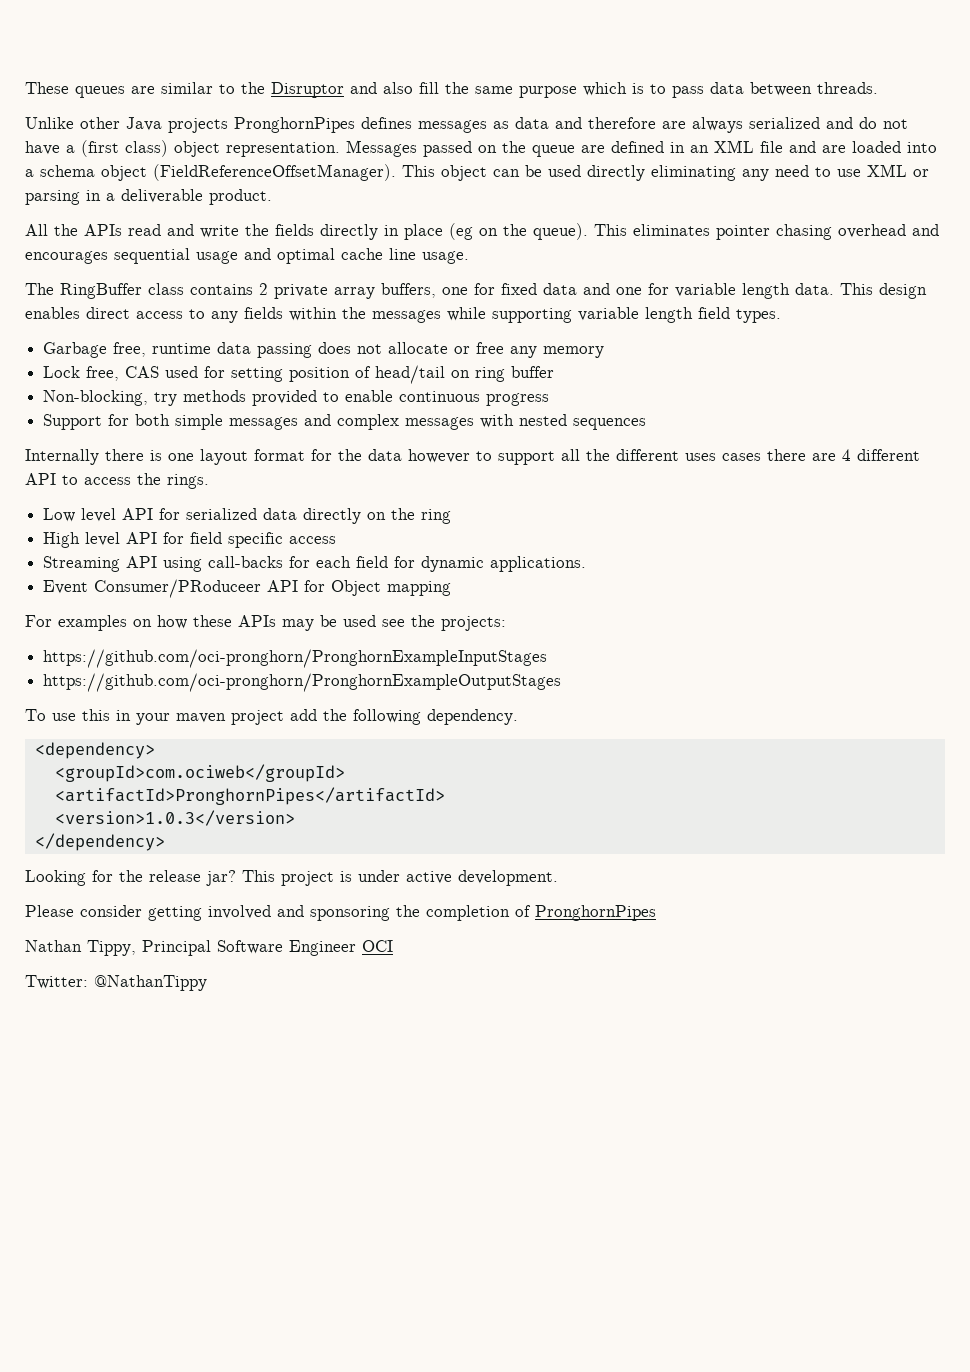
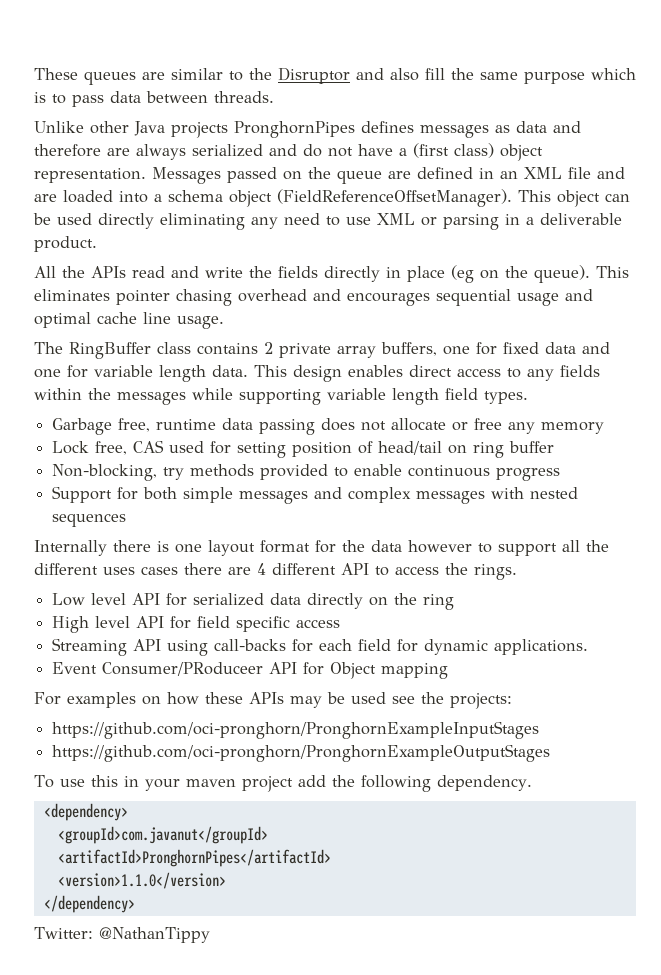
- <groupId>com.ociweb</groupId>
+ <groupId>com.javanut</groupId>
- <version>1.0.3</version>
+ <version>1.1.0</version>
- Looking for the release jar? This project is under active development.
- Please consider getting involved and sponsoring the completion of PronghornPipes
- Nathan Tippy, Principal Software Engineer OCI

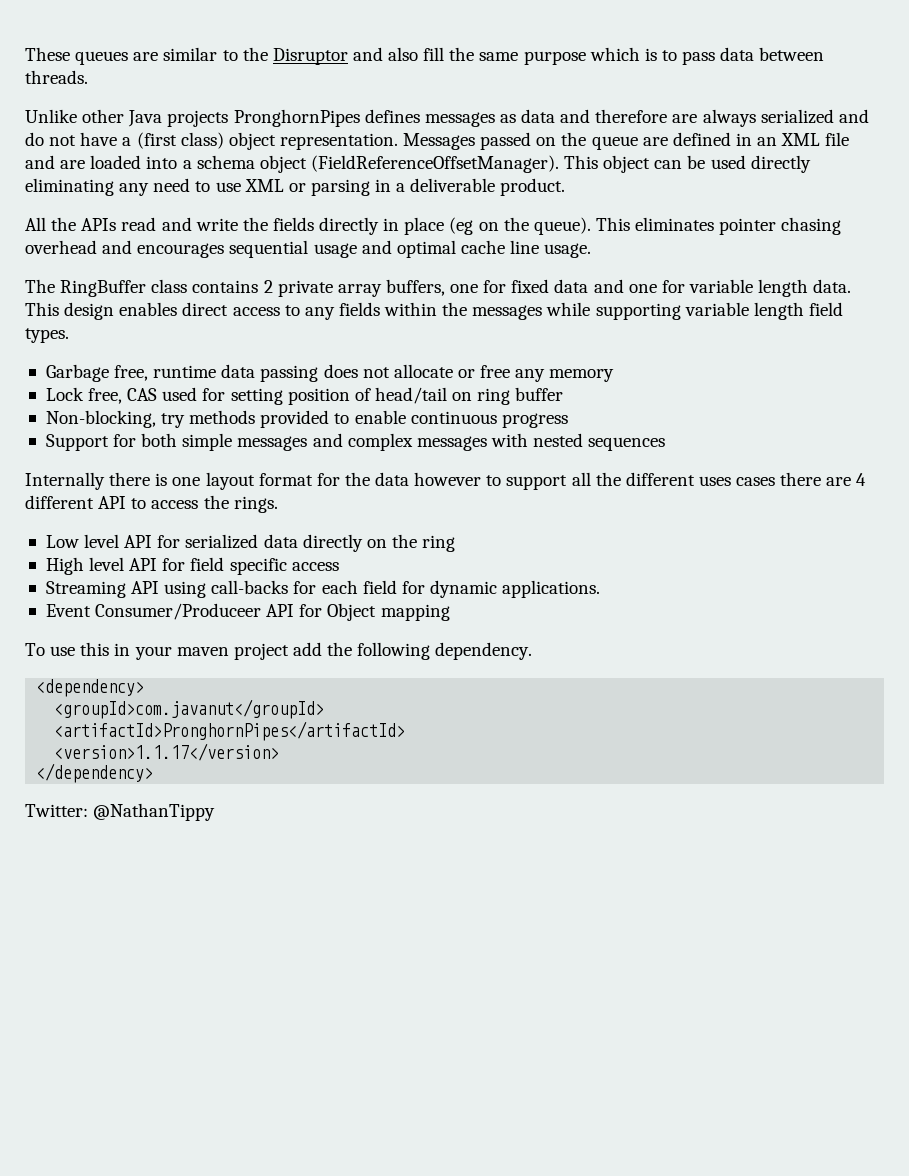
- Event Consumer/PRoduceer API for Object mapping
+ Event Consumer/Produceer API for Object mapping
- For examples on how these APIs may be used see the projects:
- https://github.com/oci-pronghorn/PronghornExampleInputStages
- https://github.com/oci-pronghorn/PronghornExampleOutputStages
- <version>1.1.0</version>
+ <version>1.1.17</version>

